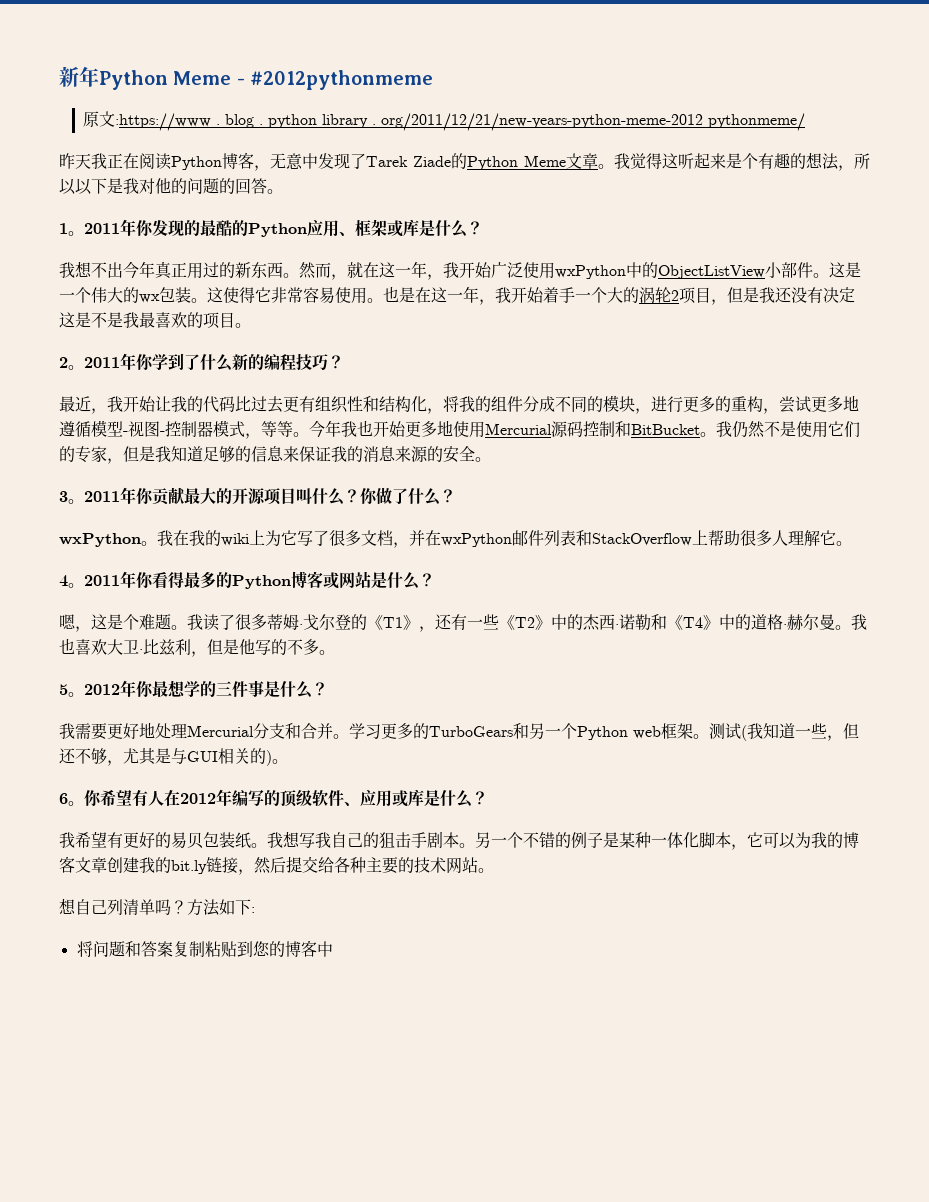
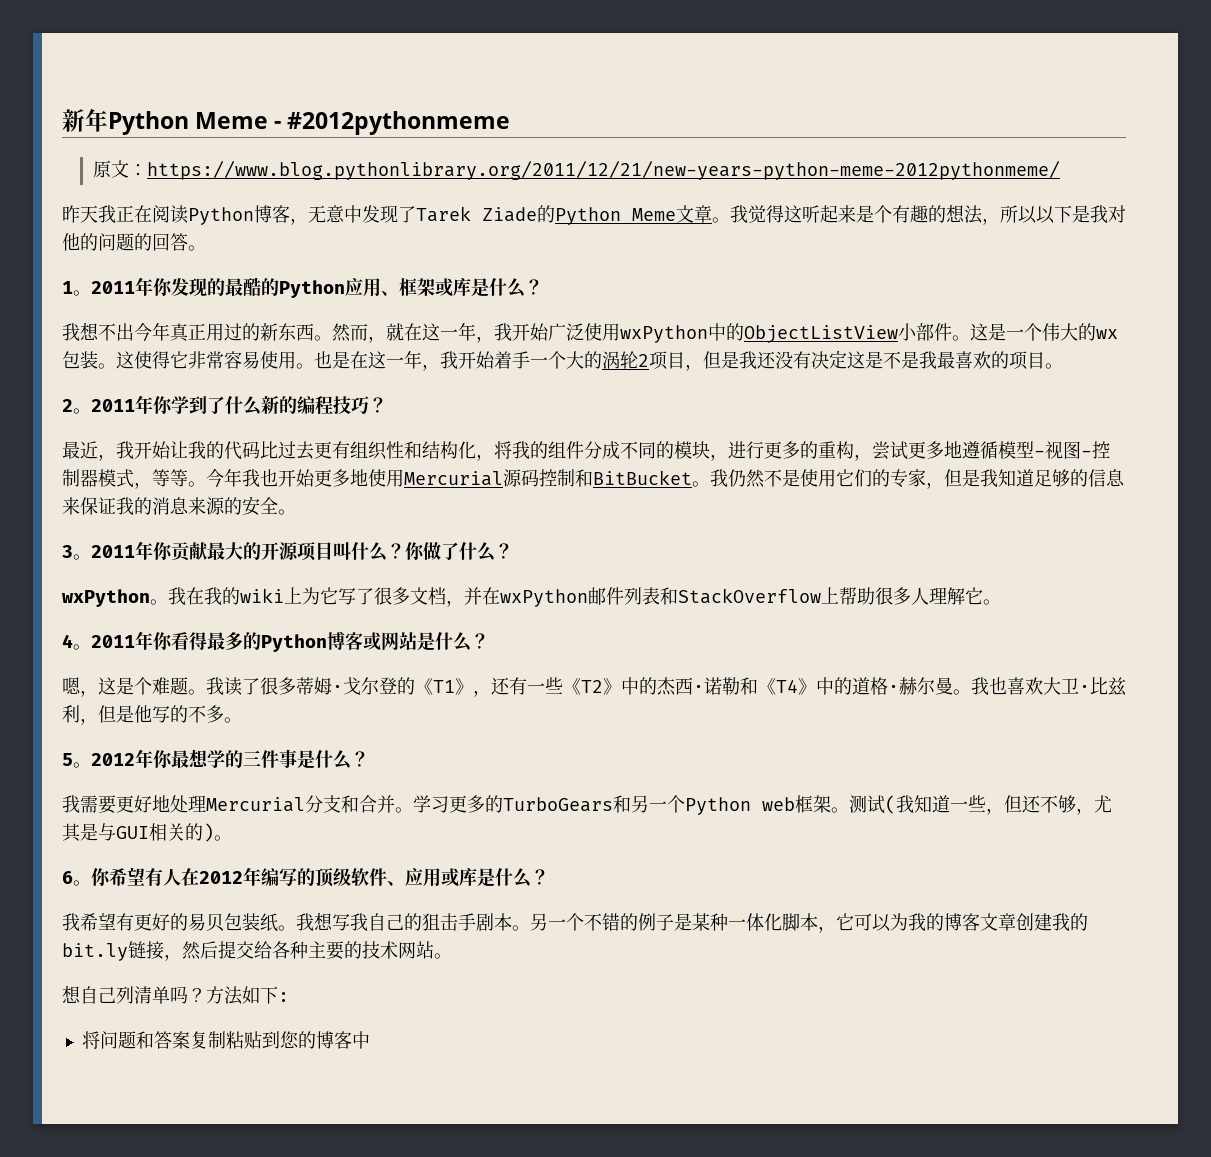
- 原文:https://www . blog . python library . org/2011/12/21/new-years-python-meme-2012 pythonmeme/
+ 原文：https://www.blog.pythonlibrary.org/2011/12/21/new-years-python-meme-2012pythonmeme/

